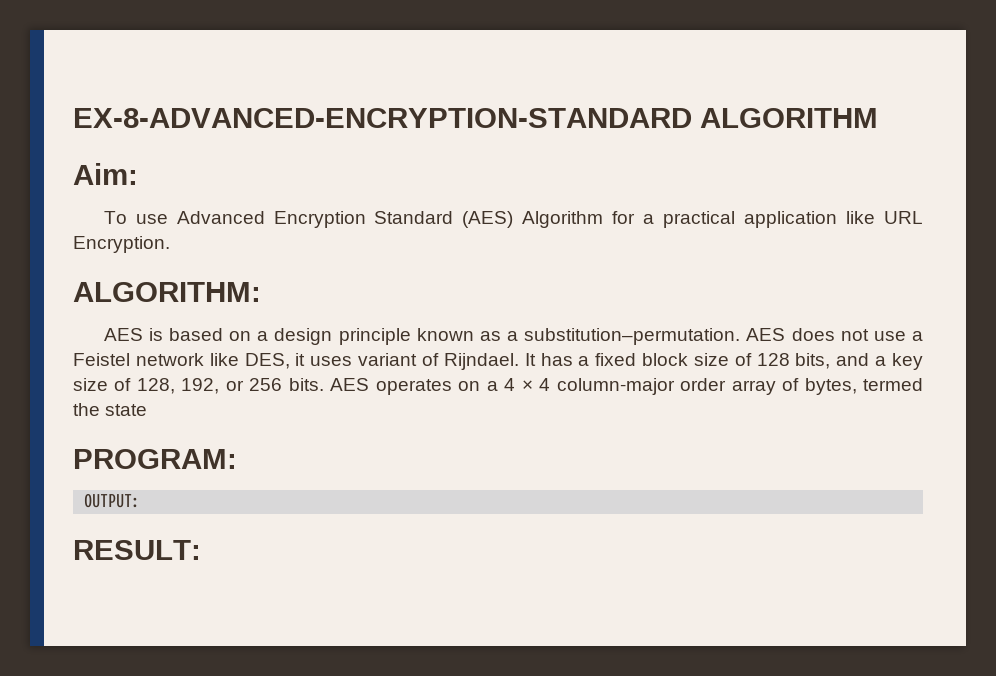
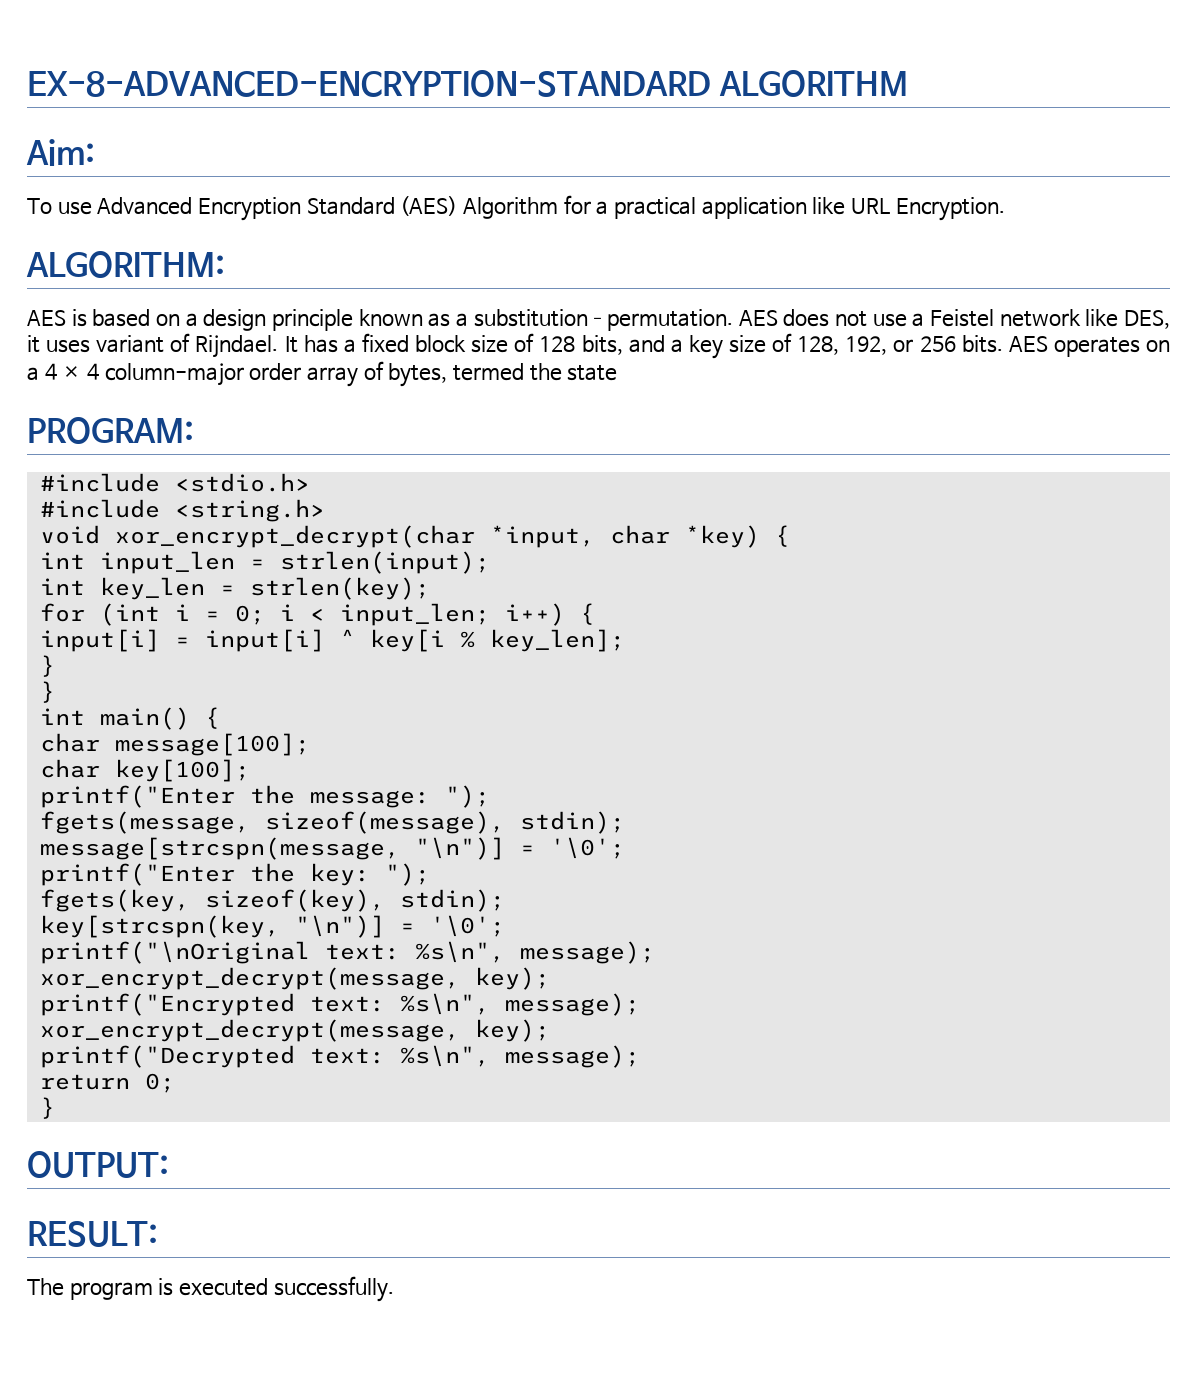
+ #include <stdio.h>
+ #include <string.h>
+ void xor_encrypt_decrypt(char *input, char *key) {
+ int input_len = strlen(input);
+ int key_len = strlen(key);
+ for (int i = 0; i < input_len; i++) {
+ input[i] = input[i] ^ key[i % key_len];
+ }
+ }
+ int main() {
+ char message[100];
+ char key[100];
+ printf("Enter the message: ");
+ fgets(message, sizeof(message), stdin);
+ message[strcspn(message, "\n")] = '\0';
+ printf("Enter the key: ");
+ fgets(key, sizeof(key), stdin);
+ key[strcspn(key, "\n")] = '\0';
+ printf("\nOriginal text: %s\n", message);
+ xor_encrypt_decrypt(message, key);
+ printf("Encrypted text: %s\n", message);
+ xor_encrypt_decrypt(message, key);
+ printf("Decrypted text: %s\n", message);
+ return 0;
+ }
  OUTPUT:
  RESULT:
+ The program is executed successfully.

